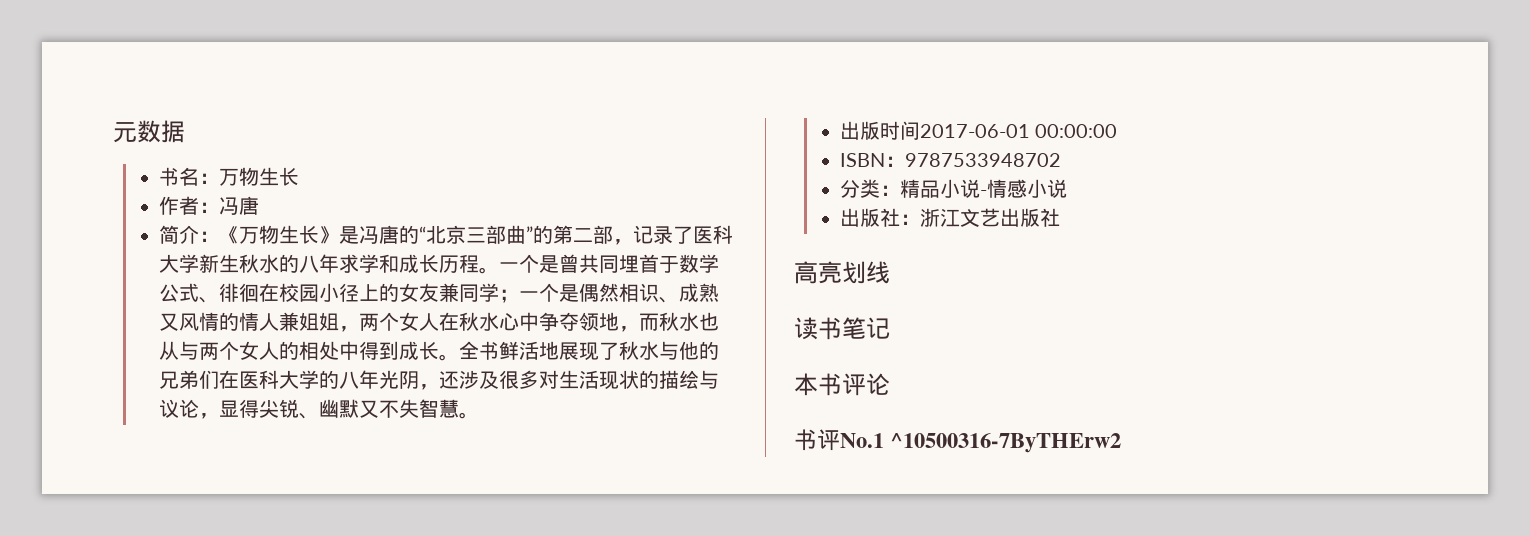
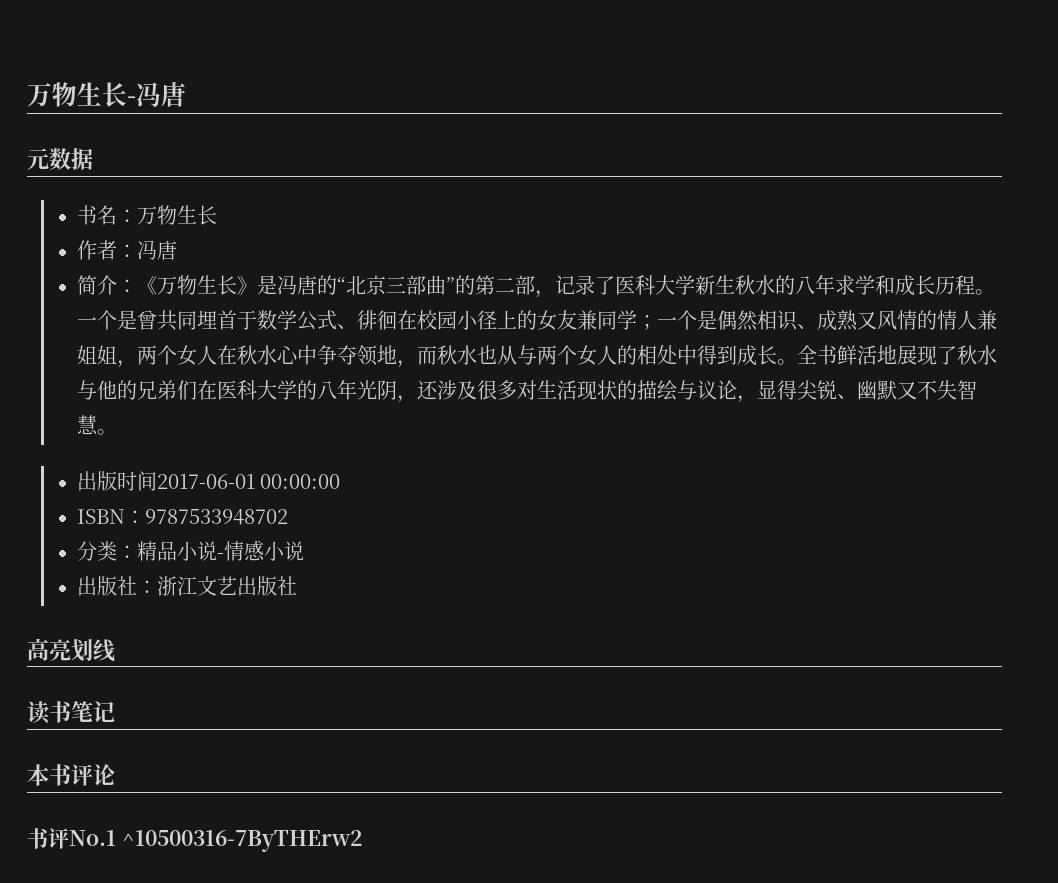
+ 万物生长-冯唐

